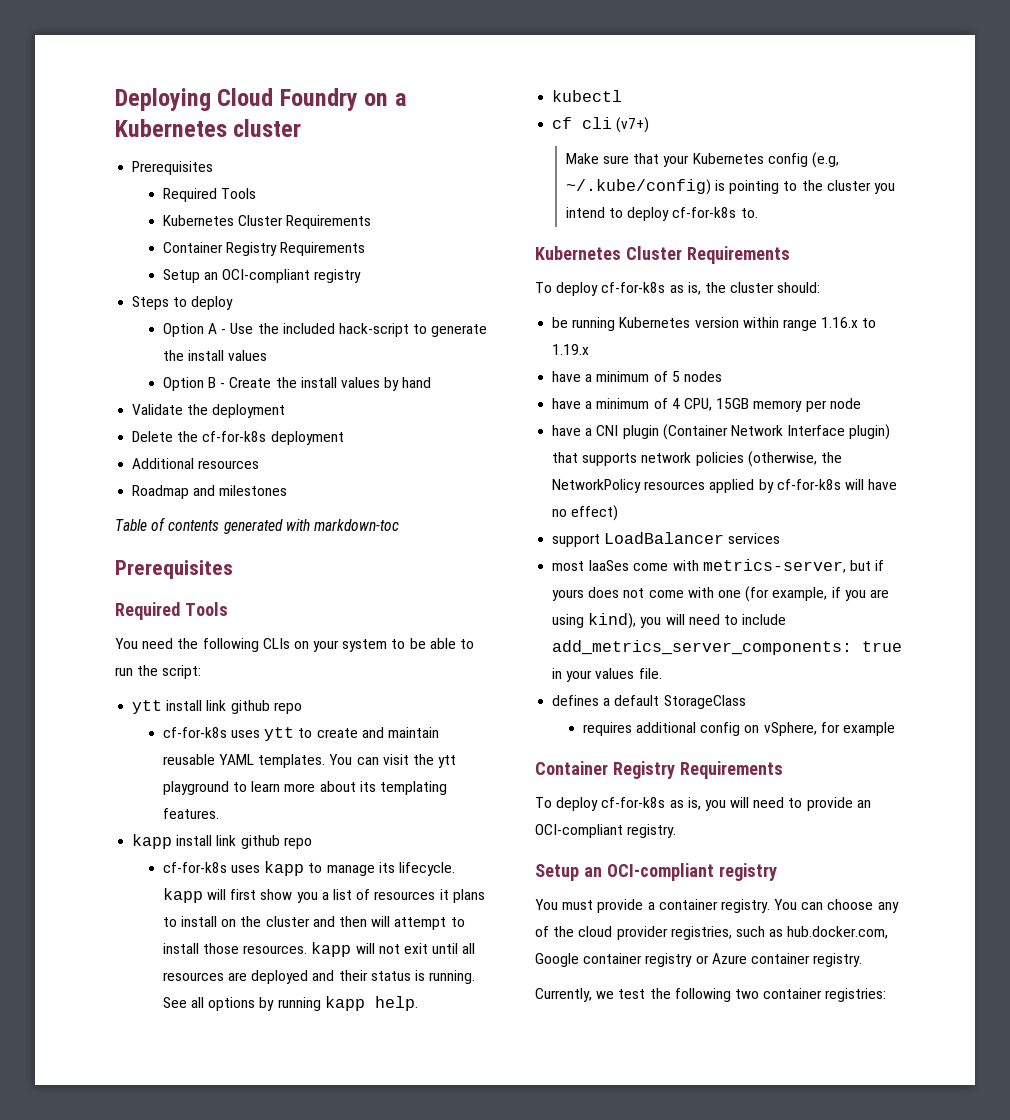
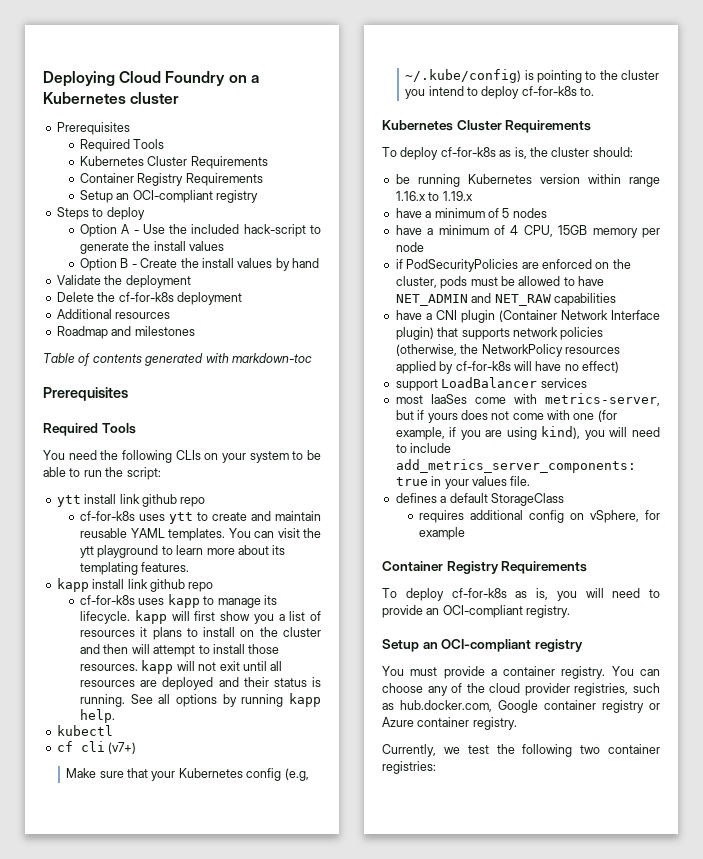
+ if PodSecurityPolicies are enforced on the cluster, pods must be allowed to have NET_ADMIN and NET_RAW capabilities

